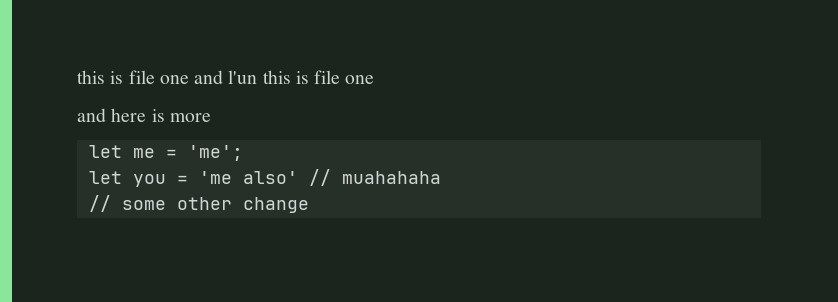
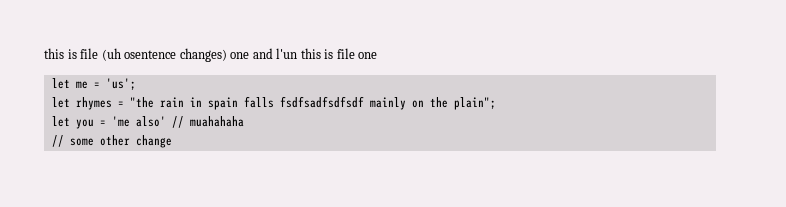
- this is file one and l'un this is file one
+ this is file (uh osentence changes) one and l'un this is file one
- and here is more
- let me = 'me';
+ let me = 'us';
+ let rhymes = "the rain in spain falls fsdfsadfsdfsdf mainly on the plain";

